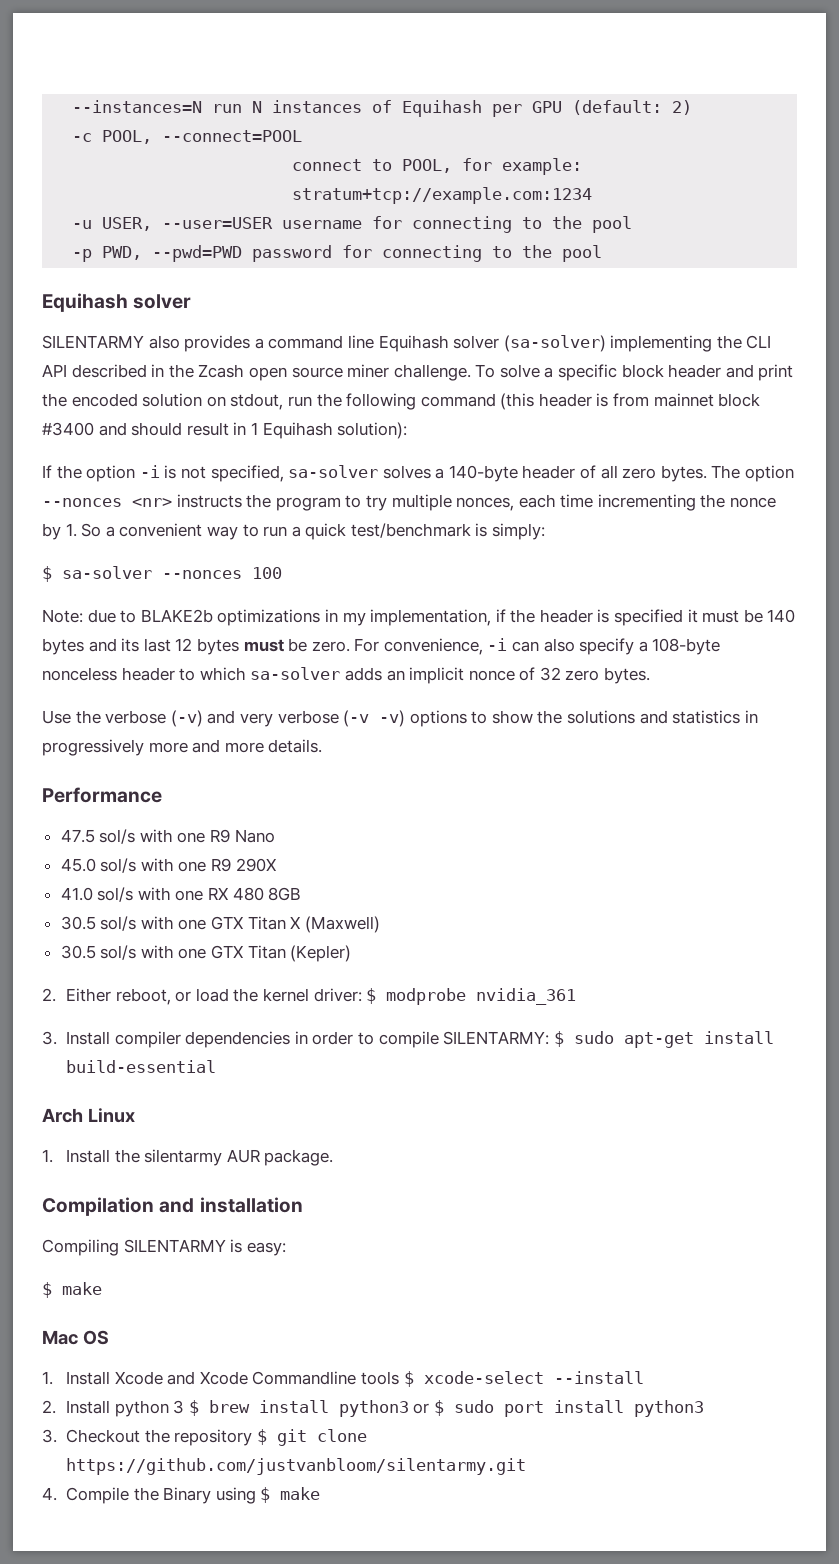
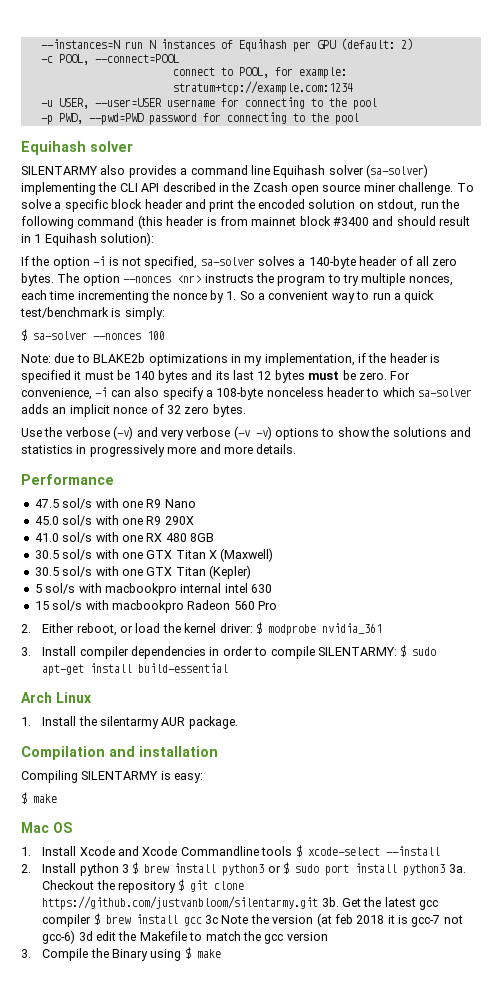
+ 5 sol/s with macbookpro internal intel 630
+ 15 sol/s with macbookpro Radeon 560 Pro
- 2. Install python 3 $ brew install python3 or $ sudo port install python3
- 3. Checkout the repository $ git clone https://github.com/justvanbloom/silentarmy.git
- 4. Compile the Binary using $ make
+ 2. Install python 3 $ brew install python3 or $ sudo port install python3 3a. Checkout the repository $ git clone https://github.com/justvanbloom/silentarmy.git 3b. Get the latest gcc compiler $ brew install gcc 3c Note the version (at feb 2018 it is gcc-7 not gcc-6) 3d edit the Makefile to match the gcc version
+ 3. Compile the Binary using $ make

